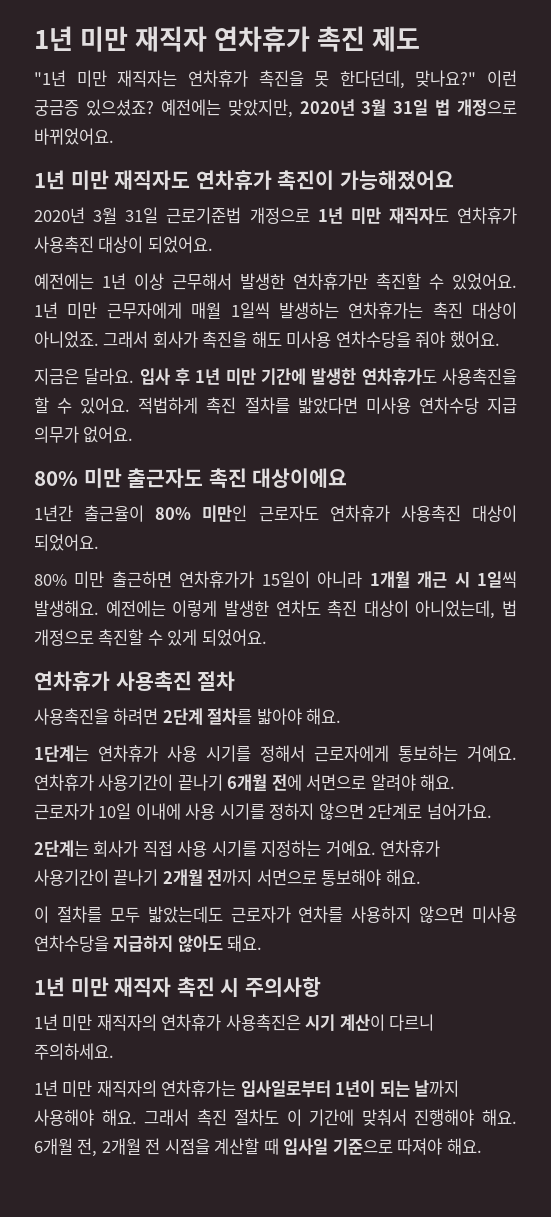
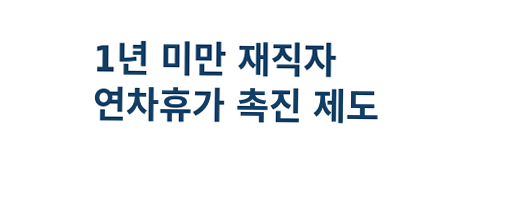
- "1년 미만 재직자는 연차휴가 촉진을 못 한다던데, 맞나요?" 이런 궁금증 있으셨죠? 예전에는 맞았지만, 2020년 3월 31일 법 개정으로 바뀌었어요.
- 1년 미만 재직자도 연차휴가 촉진이 가능해졌어요
- 2020년 3월 31일 근로기준법 개정으로 1년 미만 재직자도 연차휴가 사용촉진 대상이 되었어요.
- 예전에는 1년 이상 근무해서 발생한 연차휴가만 촉진할 수 있었어요. 1년 미만 근무자에게 매월 1일씩 발생하는 연차휴가는 촉진 대상이 아니었죠. 그래서 회사가 촉진을 해도 미사용 연차수당을 줘야 했어요.
- 지금은 달라요. 입사 후 1년 미만 기간에 발생한 연차휴가도 사용촉진을 할 수 있어요. 적법하게 촉진 절차를 밟았다면 미사용 연차수당 지급 의무가 없어요.
- 80% 미만 출근자도 촉진 대상이에요
- 1년간 출근율이 80% 미만인 근로자도 연차휴가 사용촉진 대상이 되었어요.
- 80% 미만 출근하면 연차휴가가 15일이 아니라 1개월 개근 시 1일씩 발생해요. 예전에는 이렇게 발생한 연차도 촉진 대상이 아니었는데, 법 개정으로 촉진할 수 있게 되었어요.
- 연차휴가 사용촉진 절차
- 사용촉진을 하려면 2단계 절차를 밟아야 해요.
- 1단계는 연차휴가 사용 시기를 정해서 근로자에게 통보하는 거예요. 연차휴가 사용기간이 끝나기 6개월 전에 서면으로 알려야 해요. 근로자가 10일 이내에 사용 시기를 정하지 않으면 2단계로 넘어가요.
- 2단계는 회사가 직접 사용 시기를 지정하는 거예요. 연차휴가 사용기간이 끝나기 2개월 전까지 서면으로 통보해야 해요.
- 이 절차를 모두 밟았는데도 근로자가 연차를 사용하지 않으면 미사용 연차수당을 지급하지 않아도 돼요.
- 1년 미만 재직자 촉진 시 주의사항
- 1년 미만 재직자의 연차휴가 사용촉진은 시기 계산이 다르니 주의하세요.
- 1년 미만 재직자의 연차휴가는 입사일로부터 1년이 되는 날까지 사용해야 해요. 그래서 촉진 절차도 이 기간에 맞춰서 진행해야 해요. 6개월 전, 2개월 전 시점을 계산할 때 입사일 기준으로 따져야 해요.

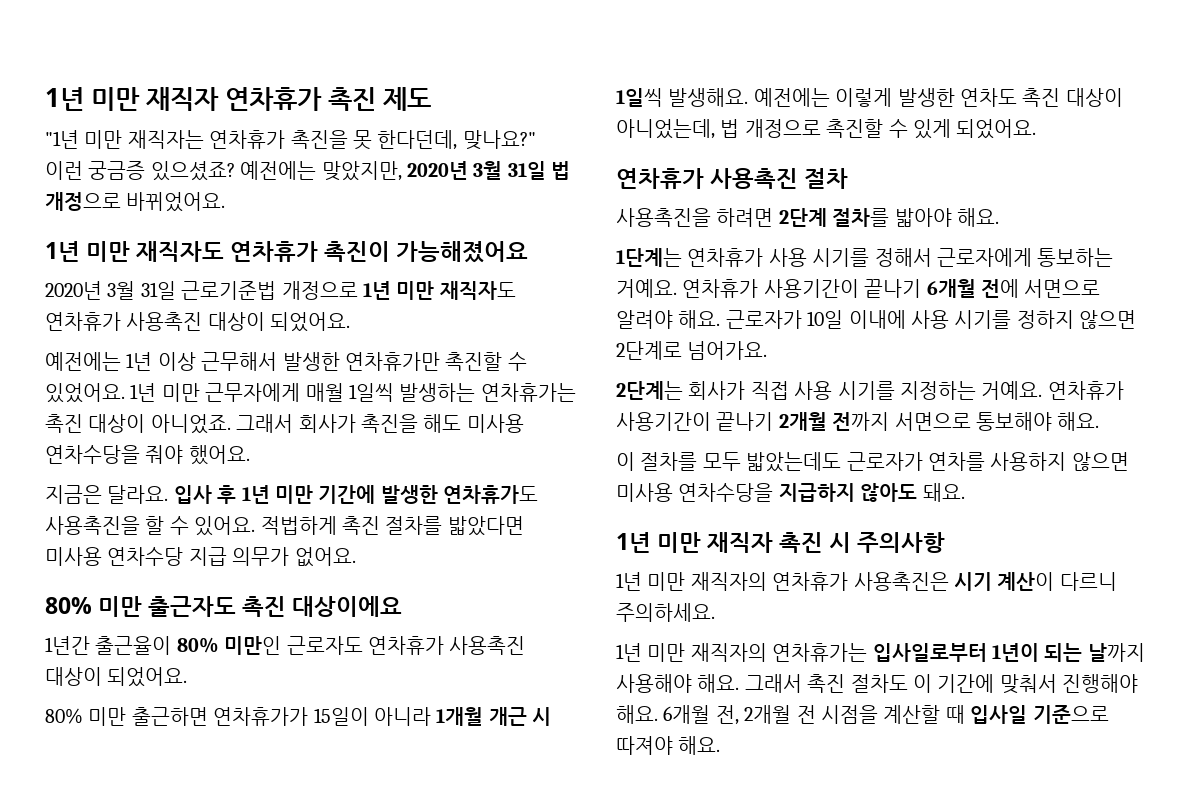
+ "1년 미만 재직자는 연차휴가 촉진을 못 한다던데, 맞나요?" 이런 궁금증 있으셨죠? 예전에는 맞았지만, 2020년 3월 31일 법 개정으로 바뀌었어요.
+ 1년 미만 재직자도 연차휴가 촉진이 가능해졌어요
+ 2020년 3월 31일 근로기준법 개정으로 1년 미만 재직자도 연차휴가 사용촉진 대상이 되었어요.
+ 예전에는 1년 이상 근무해서 발생한 연차휴가만 촉진할 수 있었어요. 1년 미만 근무자에게 매월 1일씩 발생하는 연차휴가는 촉진 대상이 아니었죠. 그래서 회사가 촉진을 해도 미사용 연차수당을 줘야 했어요.
+ 지금은 달라요. 입사 후 1년 미만 기간에 발생한 연차휴가도 사용촉진을 할 수 있어요. 적법하게 촉진 절차를 밟았다면 미사용 연차수당 지급 의무가 없어요.
+ 80% 미만 출근자도 촉진 대상이에요
+ 1년간 출근율이 80% 미만인 근로자도 연차휴가 사용촉진 대상이 되었어요.
+ 80% 미만 출근하면 연차휴가가 15일이 아니라 1개월 개근 시 1일씩 발생해요. 예전에는 이렇게 발생한 연차도 촉진 대상이 아니었는데, 법 개정으로 촉진할 수 있게 되었어요.
+ 연차휴가 사용촉진 절차
+ 사용촉진을 하려면 2단계 절차를 밟아야 해요.
+ 1단계는 연차휴가 사용 시기를 정해서 근로자에게 통보하는 거예요. 연차휴가 사용기간이 끝나기 6개월 전에 서면으로 알려야 해요. 근로자가 10일 이내에 사용 시기를 정하지 않으면 2단계로 넘어가요.
+ 2단계는 회사가 직접 사용 시기를 지정하는 거예요. 연차휴가 사용기간이 끝나기 2개월 전까지 서면으로 통보해야 해요.
+ 이 절차를 모두 밟았는데도 근로자가 연차를 사용하지 않으면 미사용 연차수당을 지급하지 않아도 돼요.
+ 1년 미만 재직자 촉진 시 주의사항
+ 1년 미만 재직자의 연차휴가 사용촉진은 시기 계산이 다르니 주의하세요.
+ 1년 미만 재직자의 연차휴가는 입사일로부터 1년이 되는 날까지 사용해야 해요. 그래서 촉진 절차도 이 기간에 맞춰서 진행해야 해요. 6개월 전, 2개월 전 시점을 계산할 때 입사일 기준으로 따져야 해요.

